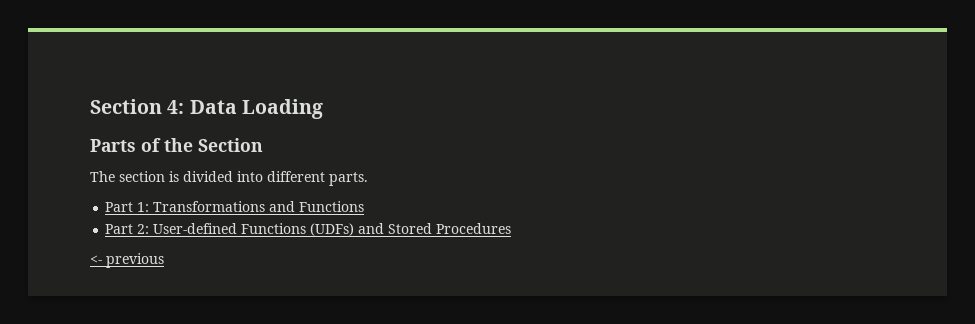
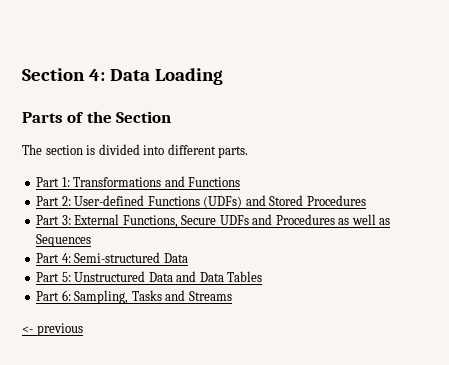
+ Part 3: External Functions, Secure UDFs and Procedures as well as Sequences
+ Part 4: Semi-structured Data
+ Part 5: Unstructured Data and Data Tables
+ Part 6: Sampling, Tasks and Streams

